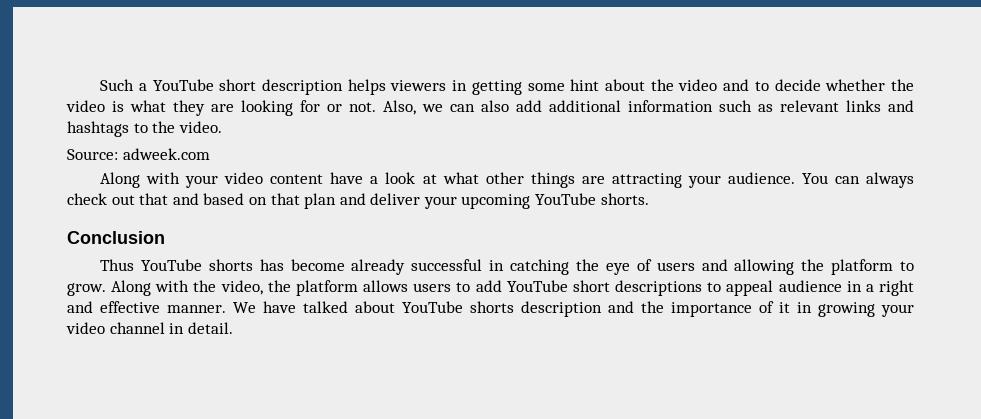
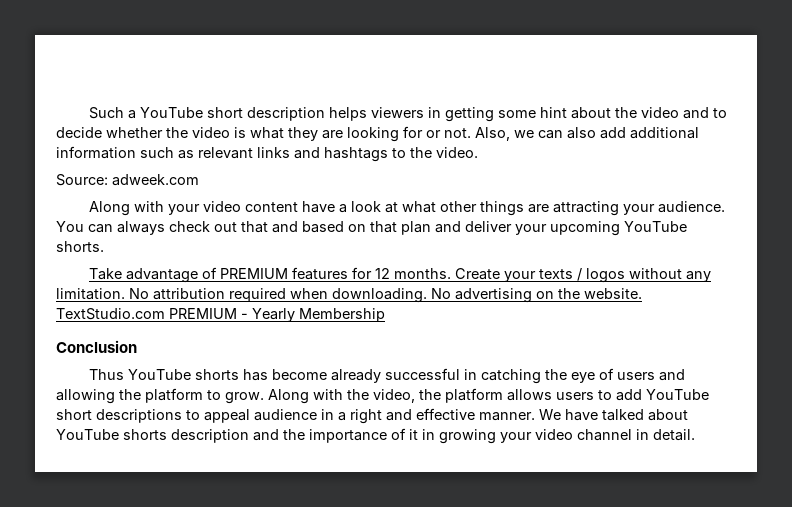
+ Take advantage of PREMIUM features for 12 months. Create your texts / logos without any limitation. No attribution required when downloading. No advertising on the website. TextStudio.com PREMIUM - Yearly Membership

